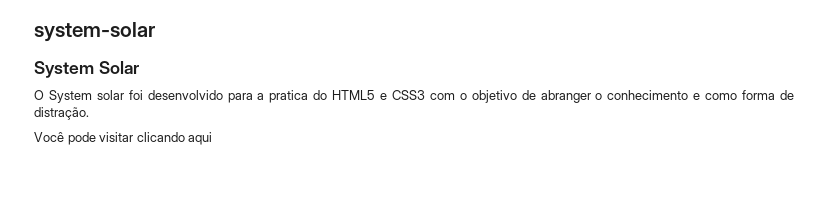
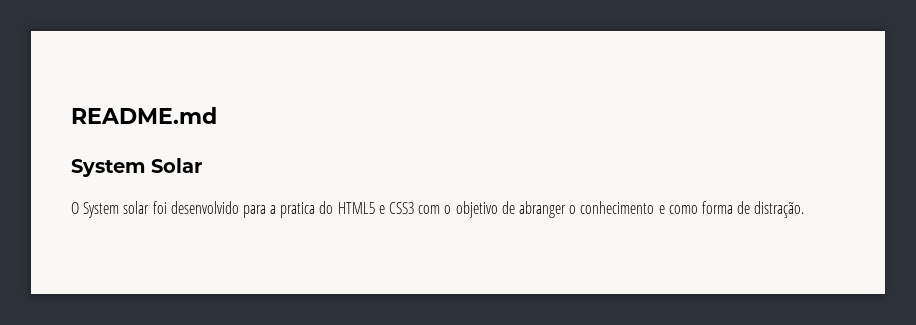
- system-solar
+ README.md
- Você pode visitar clicando aqui

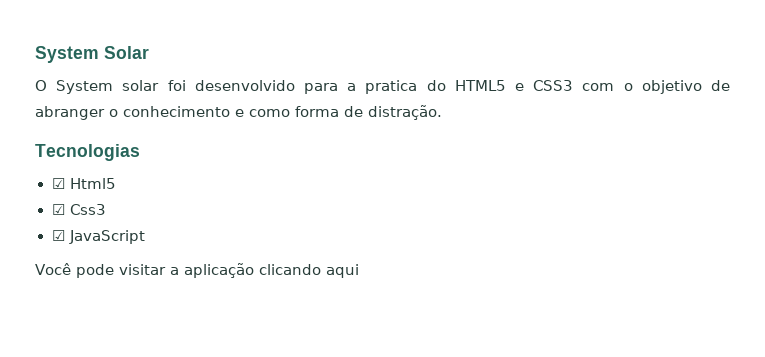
- README.md
+ Tecnologias
+ ☑ Html5
+ ☑ Css3
+ ☑ JavaScript
+ Você pode visitar a aplicação clicando aqui

